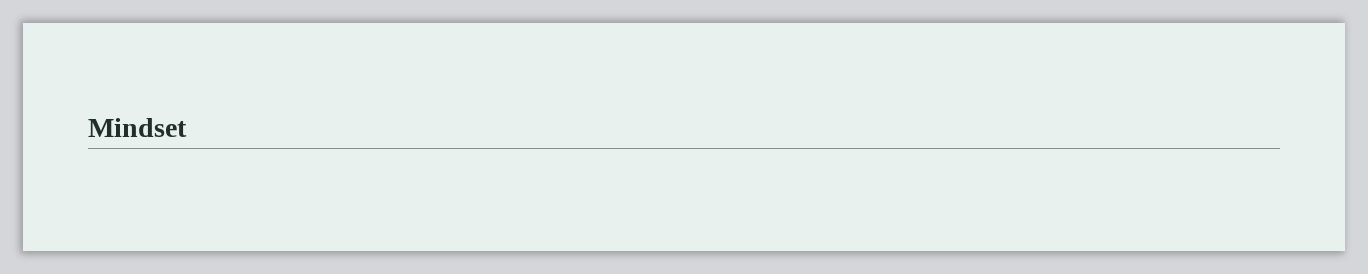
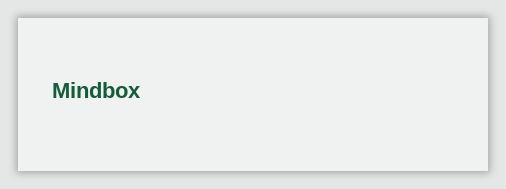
- Mindset
+ Mindbox

